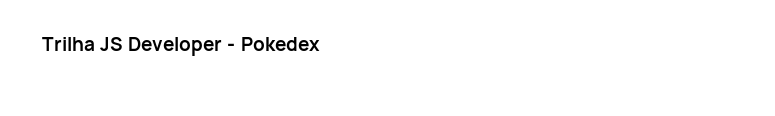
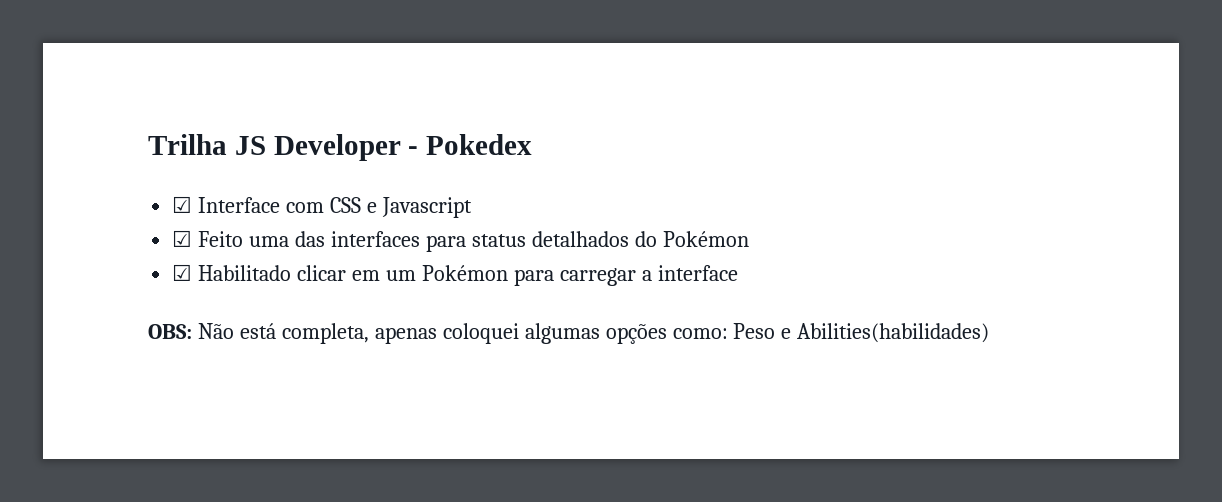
+ ☑ Interface com CSS e Javascript
+ ☑ Feito uma das interfaces para status detalhados do Pokémon
+ ☑ Habilitado clicar em um Pokémon para carregar a interface
+ OBS: Não está completa, apenas coloquei algumas opções como: Peso e Abilities(habilidades)

